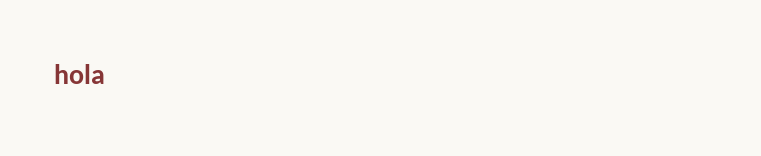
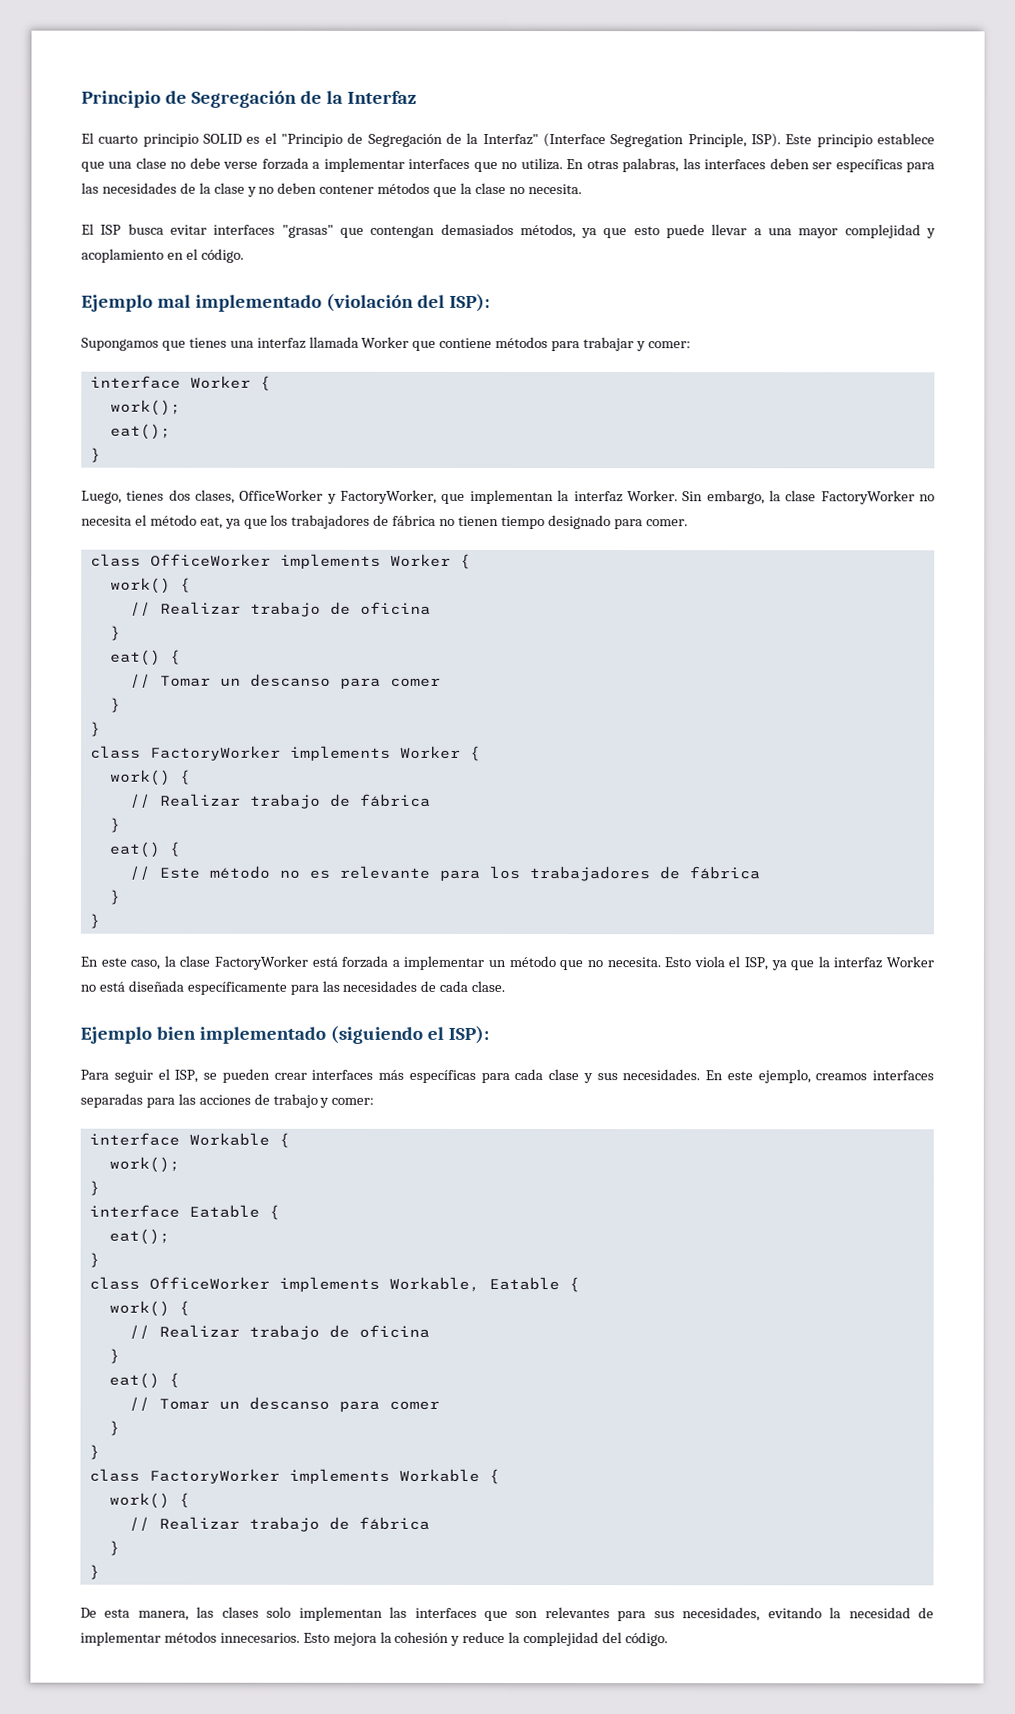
- hola
+ Principio de Segregación de la Interfaz
+ El cuarto principio SOLID es el "Principio de Segregación de la Interfaz" (Interface Segregation Principle, ISP). Este principio establece que una clase no debe verse forzada a implementar interfaces que no utiliza. En otras palabras, las interfaces deben ser específicas para las necesidades de la clase y no deben contener métodos que la clase no necesita.
+ El ISP busca evitar interfaces "grasas" que contengan demasiados métodos, ya que esto puede llevar a una mayor complejidad y acoplamiento en el código.
+ Ejemplo mal implementado (violación del ISP):
+ Supongamos que tienes una interfaz llamada Worker que contiene métodos para trabajar y comer:
+ interface Worker {
+ work();
+ eat();
+ }
+ Luego, tienes dos clases, OfficeWorker y FactoryWorker, que implementan la interfaz Worker. Sin embargo, la clase FactoryWorker no necesita el método eat, ya que los trabajadores de fábrica no tienen tiempo designado para comer.
+ class OfficeWorker implements Worker {
+ work() {
+ // Realizar trabajo de oficina
+ }
+ eat() {
+ // Tomar un descanso para comer
+ }
+ }
+ class FactoryWorker implements Worker {
+ work() {
+ // Realizar trabajo de fábrica
+ }
+ eat() {
+ // Este método no es relevante para los trabajadores de fábrica
+ }
+ }
+ En este caso, la clase FactoryWorker está forzada a implementar un método que no necesita. Esto viola el ISP, ya que la interfaz Worker no está diseñada específicamente para las necesidades de cada clase.
+ Ejemplo bien implementado (siguiendo el ISP):
+ Para seguir el ISP, se pueden crear interfaces más específicas para cada clase y sus necesidades. En este ejemplo, creamos interfaces separadas para las acciones de trabajo y comer:
+ interface Workable {
+ work();
+ }
+ interface Eatable {
+ eat();
+ }
+ class OfficeWorker implements Workable, Eatable {
+ work() {
+ // Realizar trabajo de oficina
+ }
+ eat() {
+ // Tomar un descanso para comer
+ }
+ }
+ class FactoryWorker implements Workable {
+ work() {
+ // Realizar trabajo de fábrica
+ }
+ }
+ De esta manera, las clases solo implementan las interfaces que son relevantes para sus necesidades, evitando la necesidad de implementar métodos innecesarios. Esto mejora la cohesión y reduce la complejidad del código.

